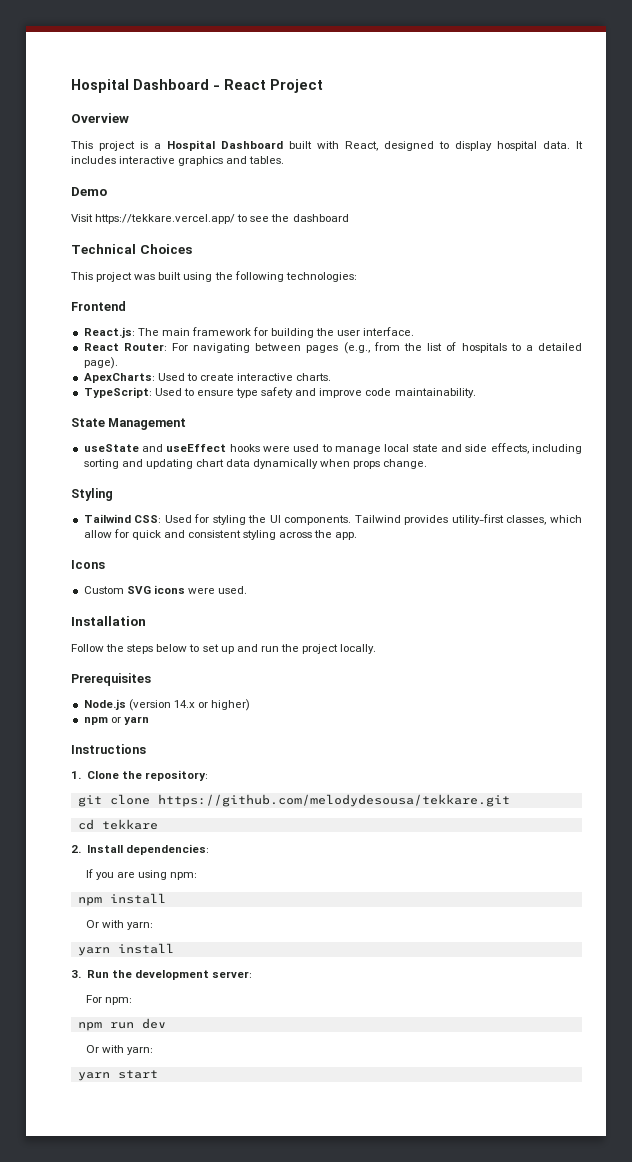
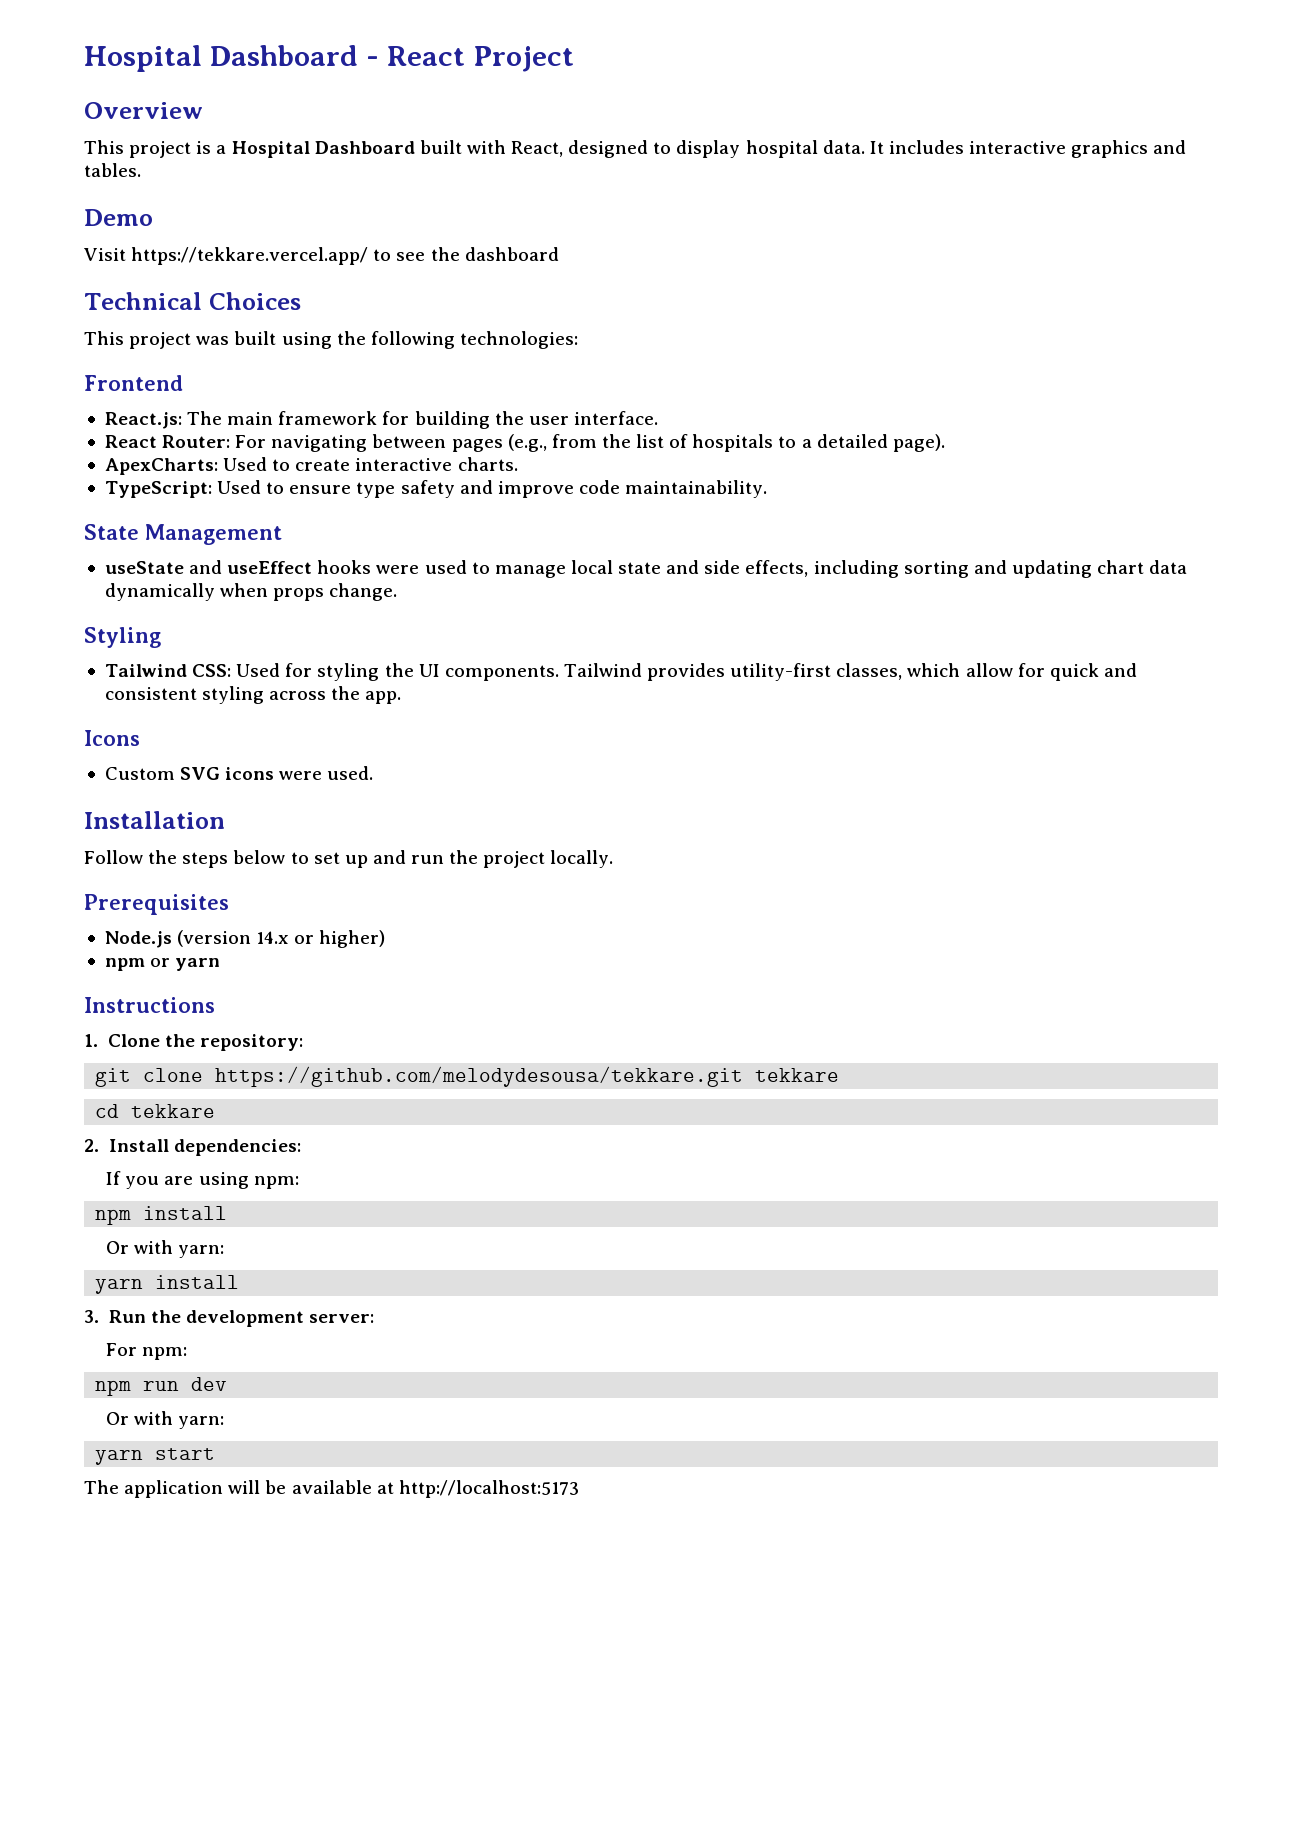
- git clone https://github.com/melodydesousa/tekkare.git
+ git clone https://github.com/melodydesousa/tekkare.git tekkare
+ The application will be available at http://localhost:5173

